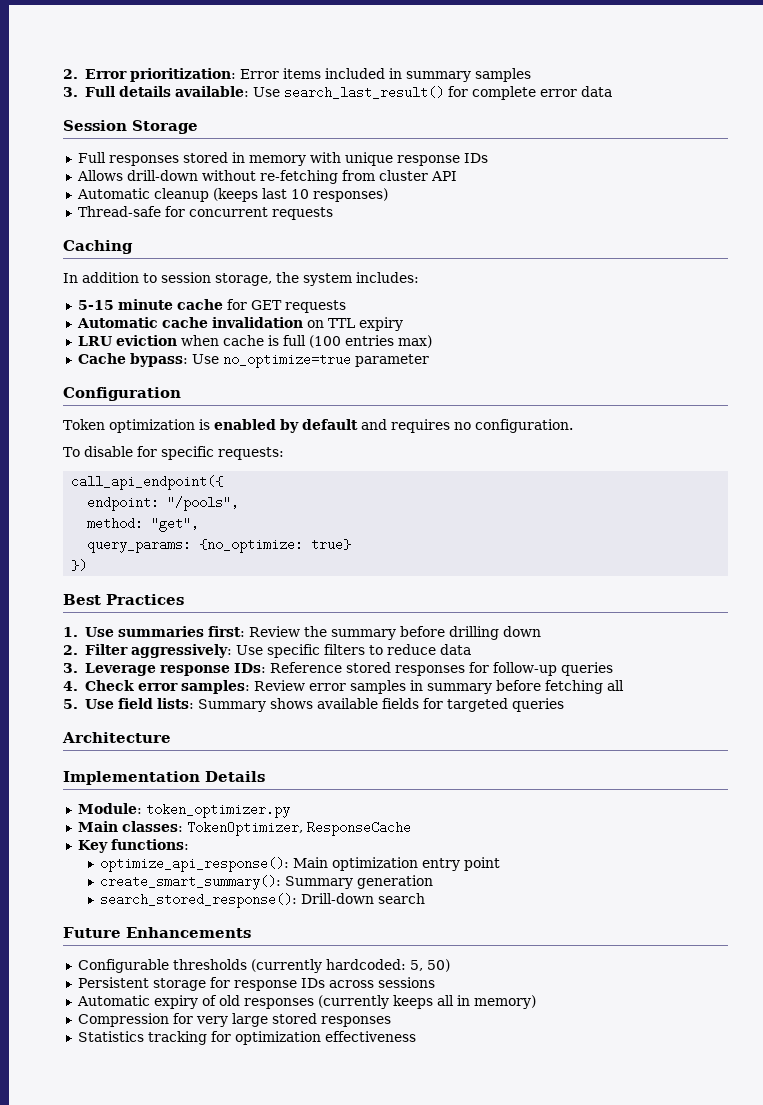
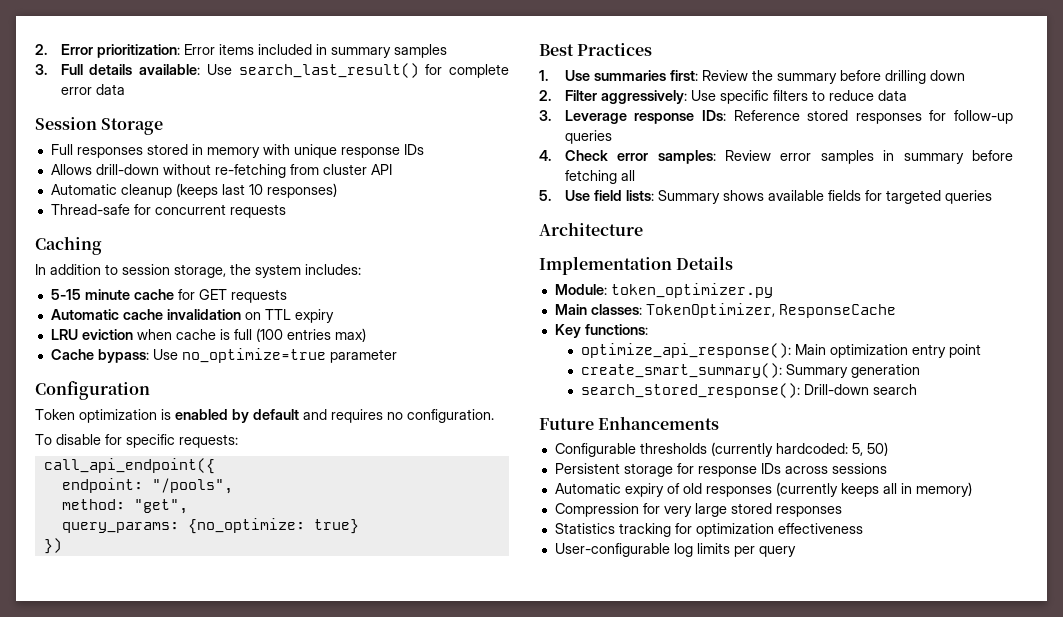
+ User-configurable log limits per query

